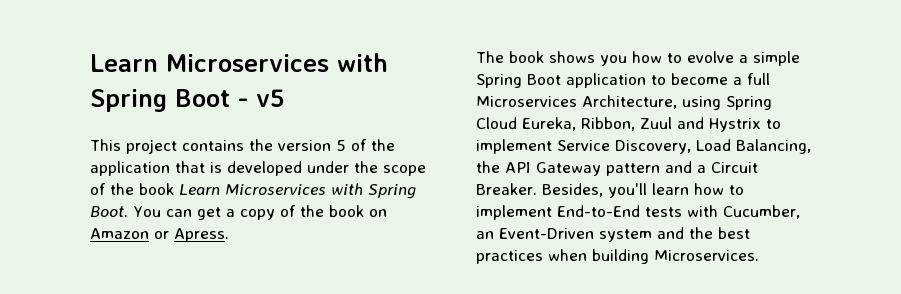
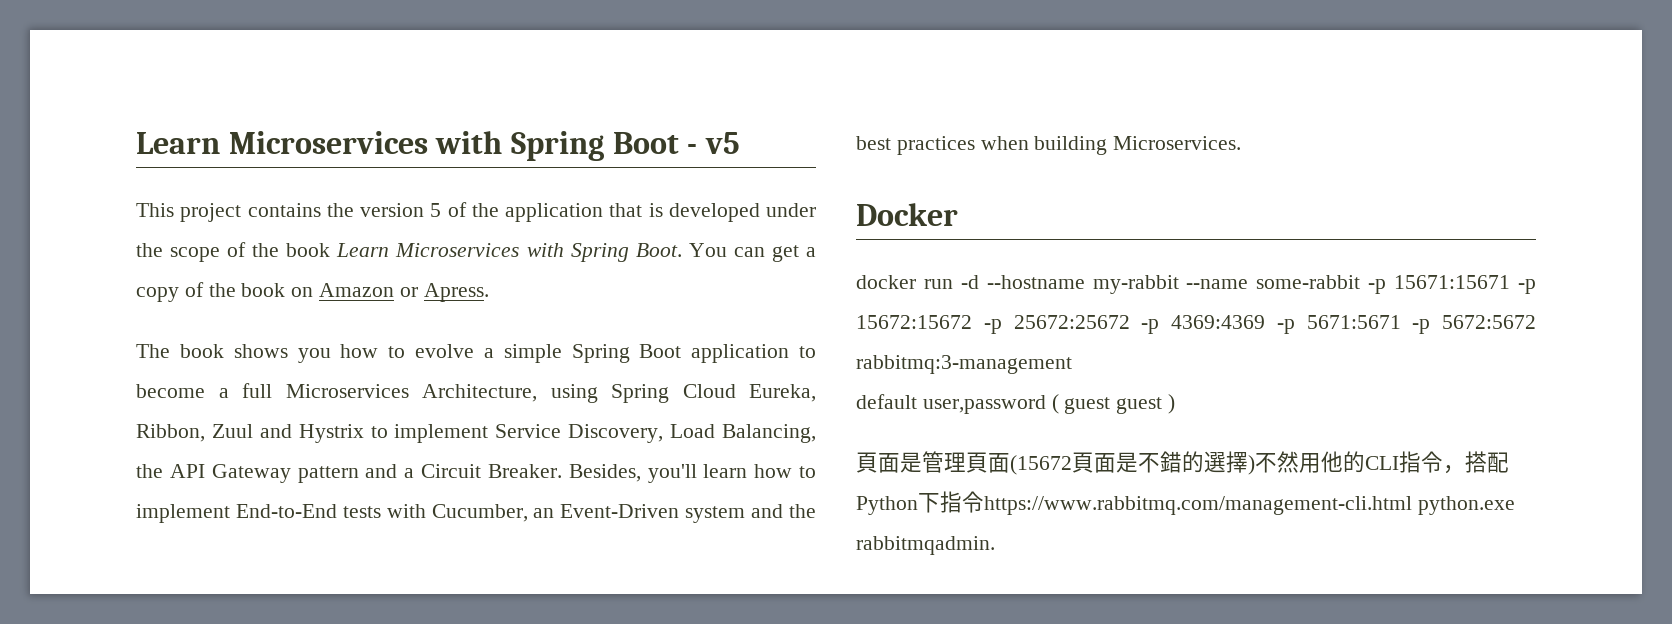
+ Docker
+ docker run -d --hostname my-rabbit --name some-rabbit -p 15671:15671 -p 15672:15672 -p 25672:25672 -p 4369:4369 -p 5671:5671 -p 5672:5672 rabbitmq:3-management
+ default user,password ( guest guest )
+ 頁面是管理頁面(15672頁面是不錯的選擇)不然用他的CLI指令，搭配Python下指令https://www.rabbitmq.com/management-cli.html python.exe rabbitmqadmin.

